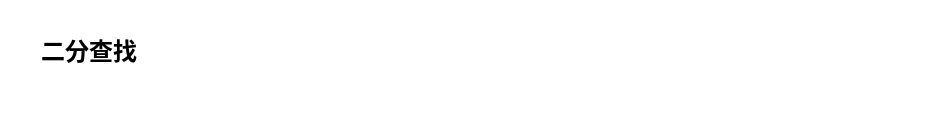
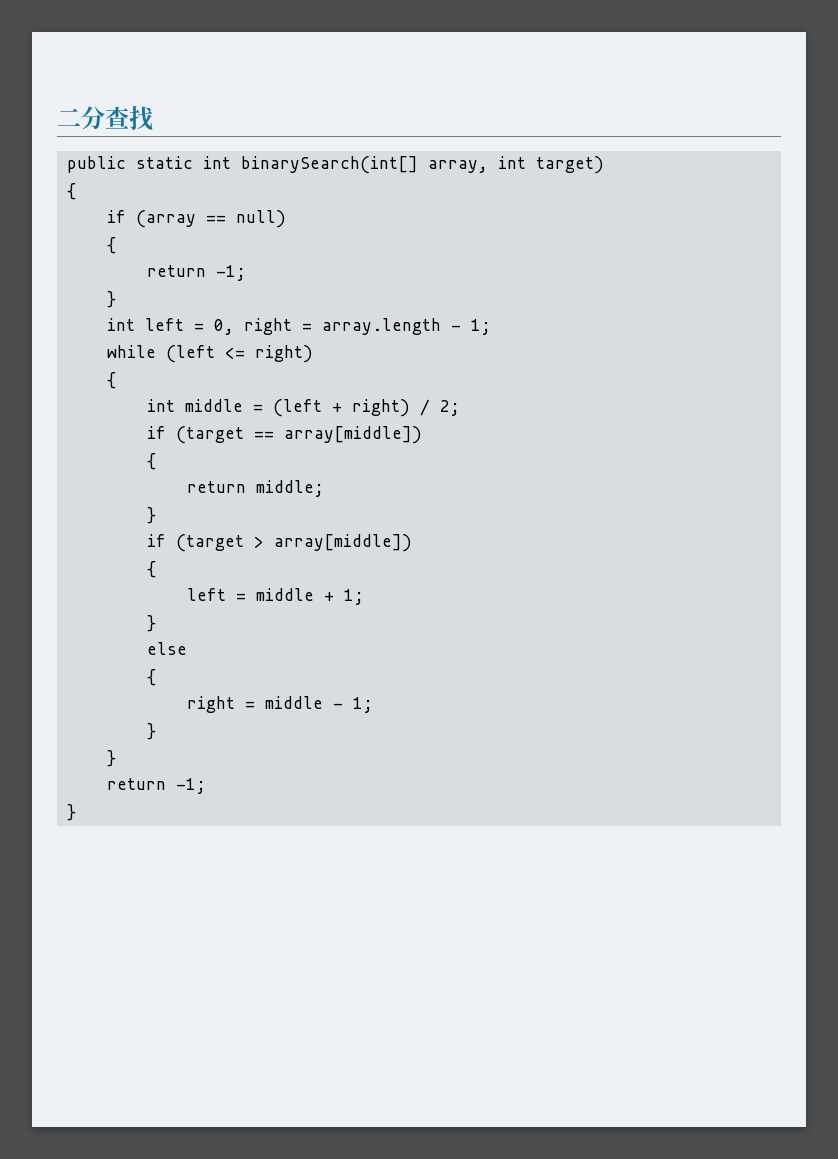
+ public static int binarySearch(int[] array, int target)
+ {
+ if (array == null)
+ {
+ return -1;
+ }
+ int left = 0, right = array.length - 1;
+ while (left <= right)
+ {
+ int middle = (left + right) / 2;
+ if (target == array[middle])
+ {
+ return middle;
+ }
+ if (target > array[middle])
+ {
+ left = middle + 1;
+ }
+ else
+ {
+ right = middle - 1;
+ }
+ }
+ return -1;
+ }

